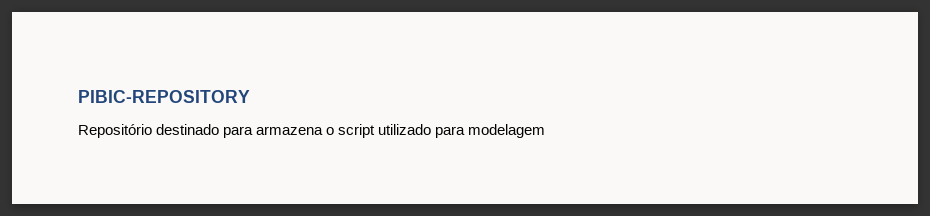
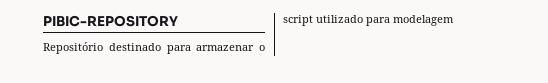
- Repositório destinado para armazena o script utilizado para modelagem
+ Repositório destinado para armazenar o script utilizado para modelagem

